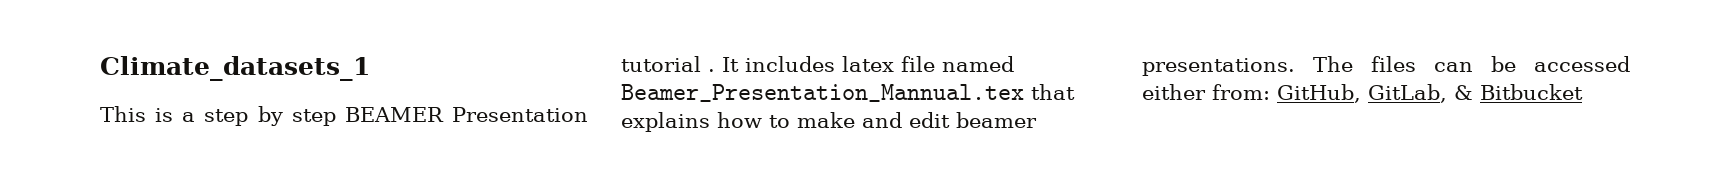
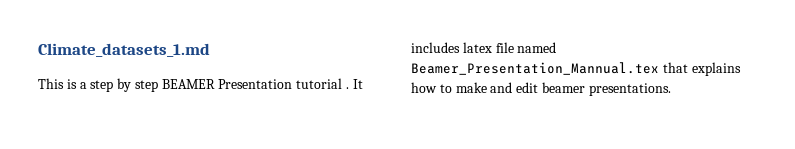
- Climate_datasets_1
+ Climate_datasets_1.md
- The files can be accessed either from: GitHub, GitLab, & Bitbucket

